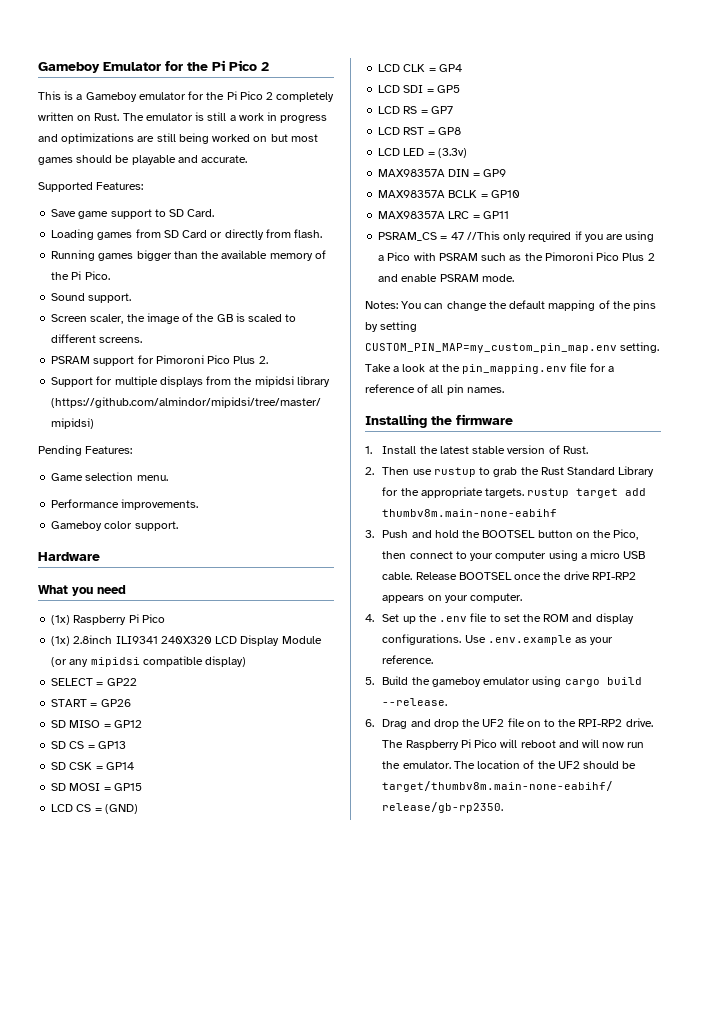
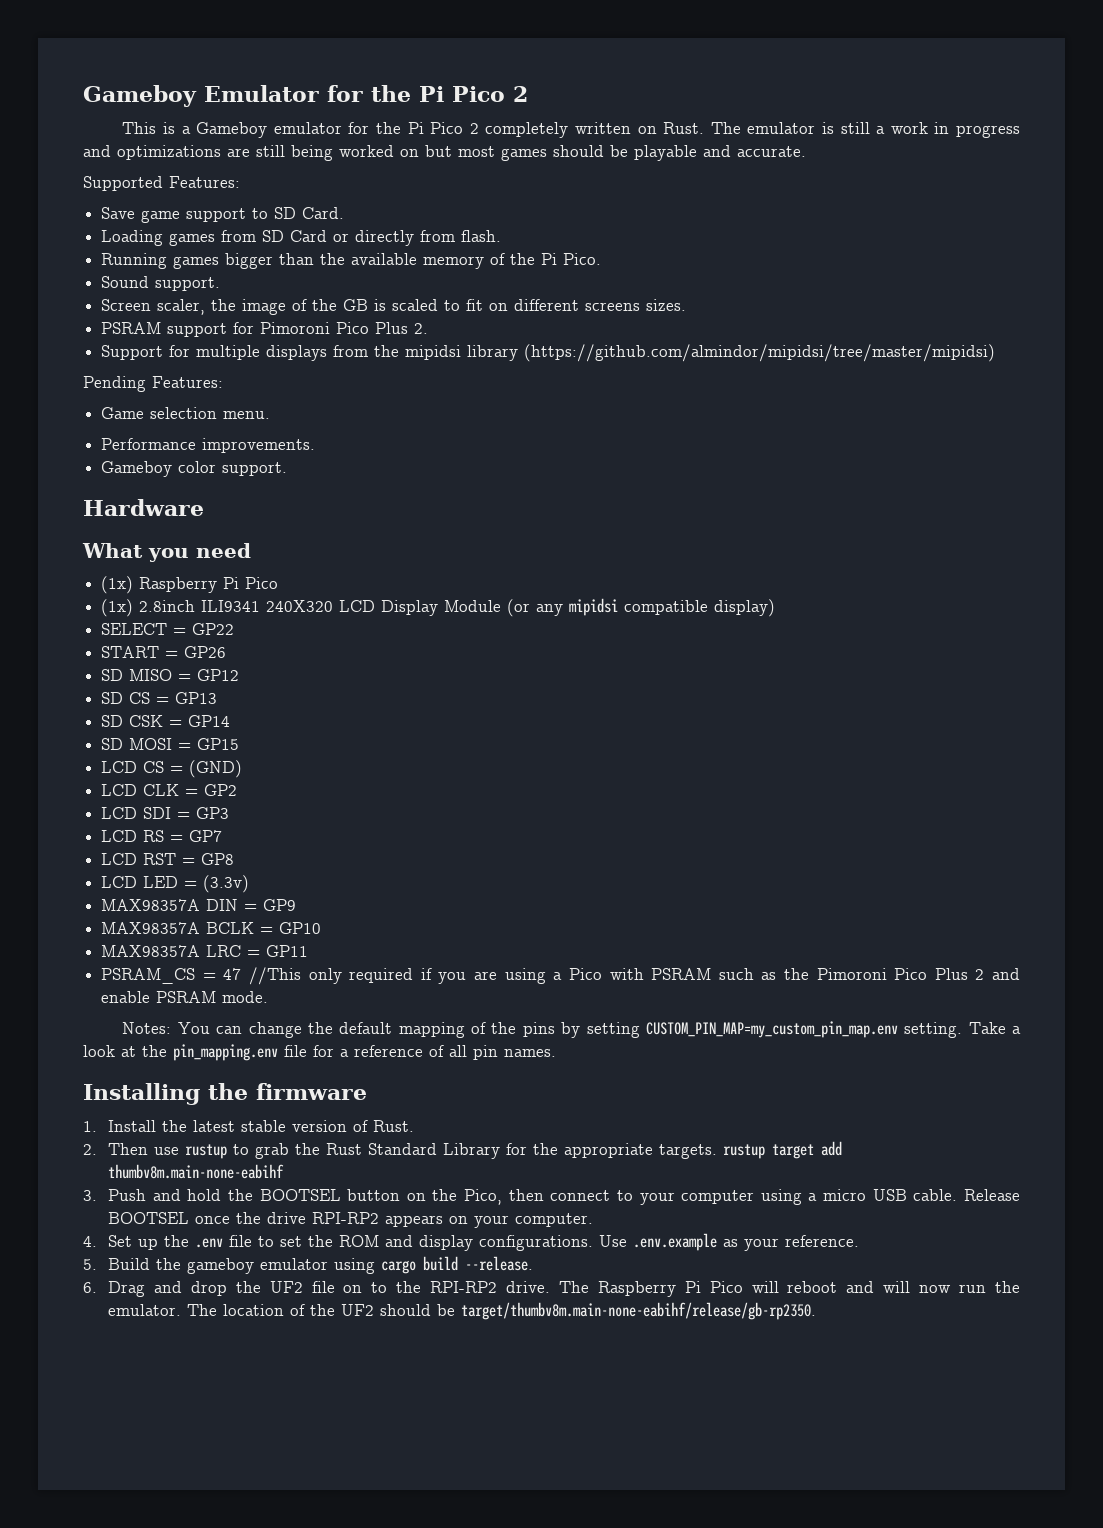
- Screen scaler, the image of the GB is scaled to different screens.
+ Screen scaler, the image of the GB is scaled to fit on different screens sizes.
- LCD CLK = GP4
+ LCD CLK = GP2
- LCD SDI = GP5
+ LCD SDI = GP3

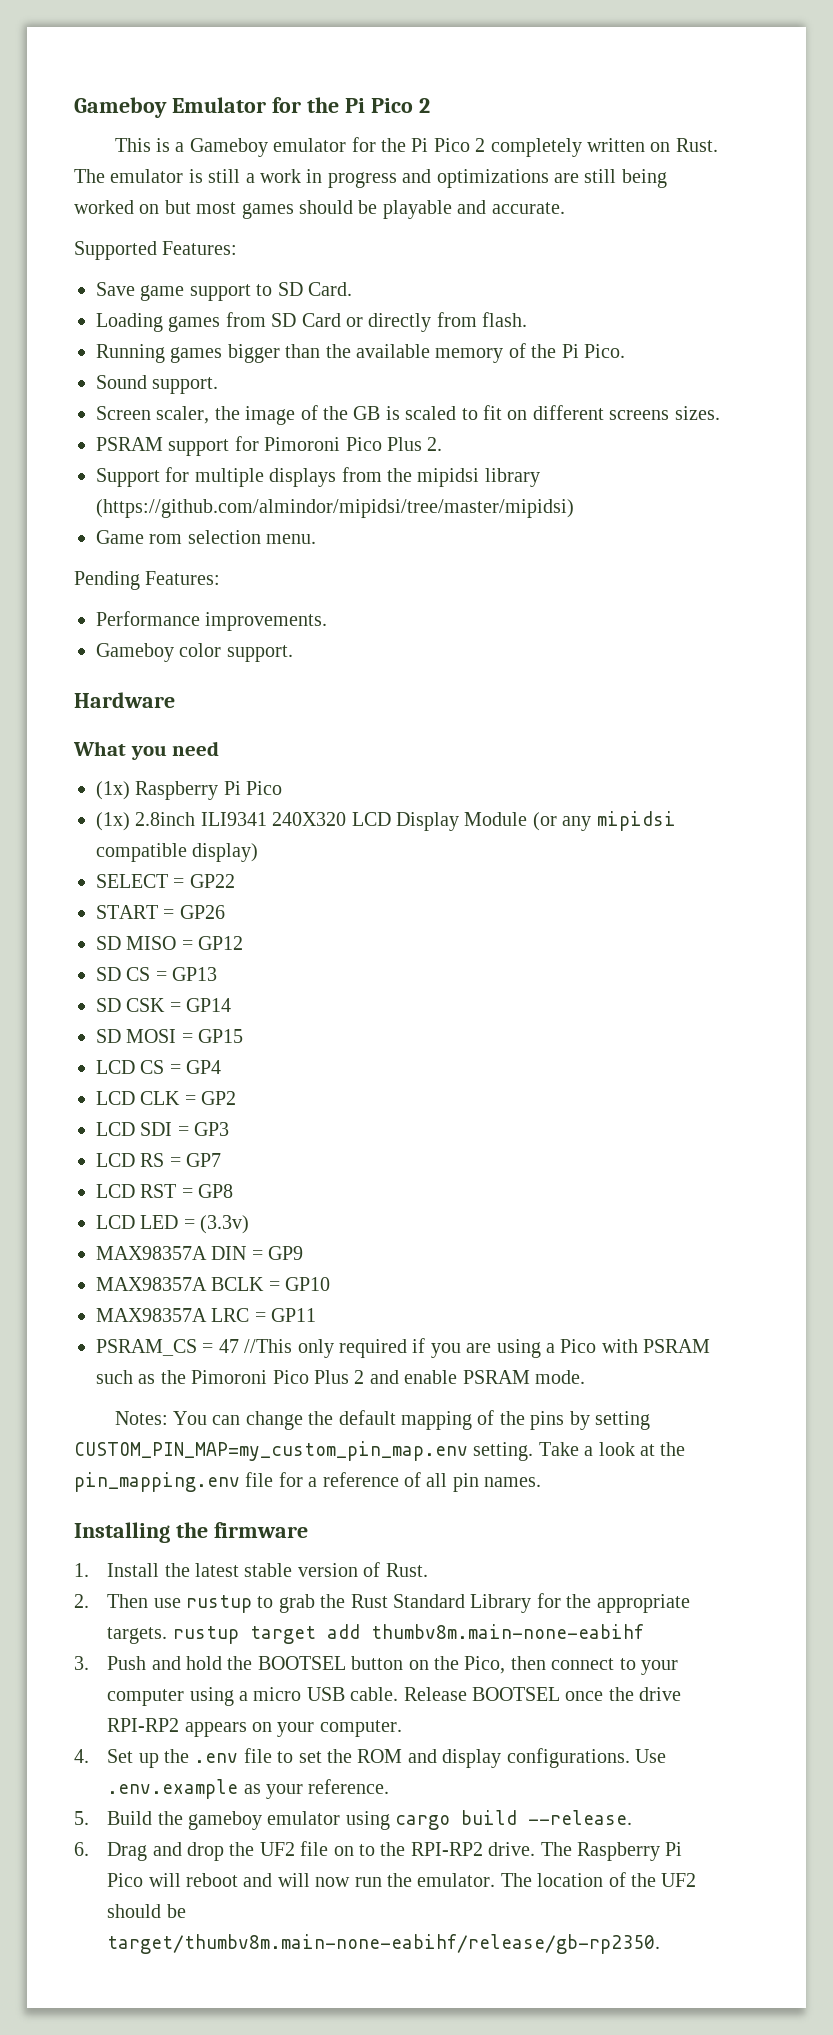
+ Game rom selection menu.
- Game selection menu.
- LCD CS = (GND)
+ LCD CS = GP4

